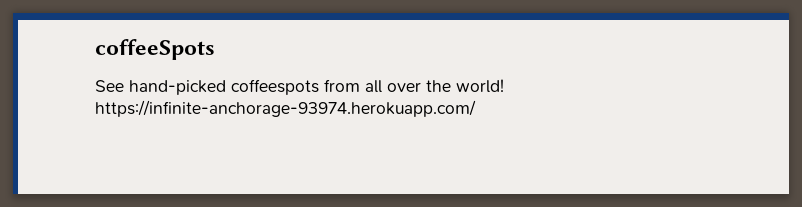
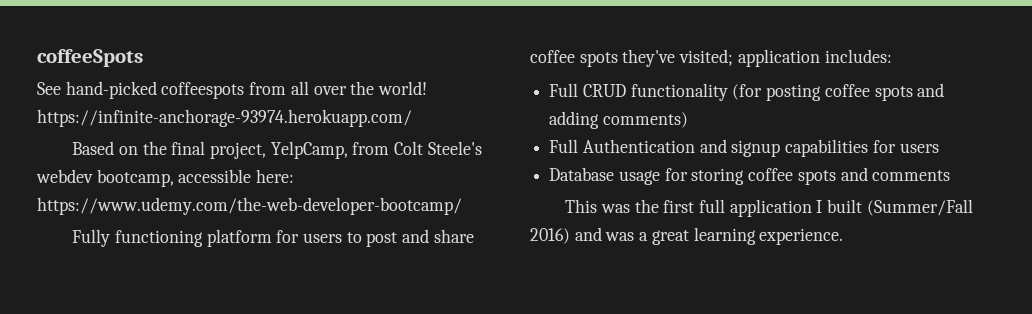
+ Based on the final project, YelpCamp, from Colt Steele's webdev bootcamp, accessible here: https://www.udemy.com/the-web-developer-bootcamp/
+ Fully functioning platform for users to post and share coffee spots they've visited; application includes:
+ Full CRUD functionality (for posting coffee spots and adding comments)
+ Full Authentication and signup capabilities for users
+ Database usage for storing coffee spots and comments
+ This was the first full application I built (Summer/Fall 2016) and was a great learning experience.

